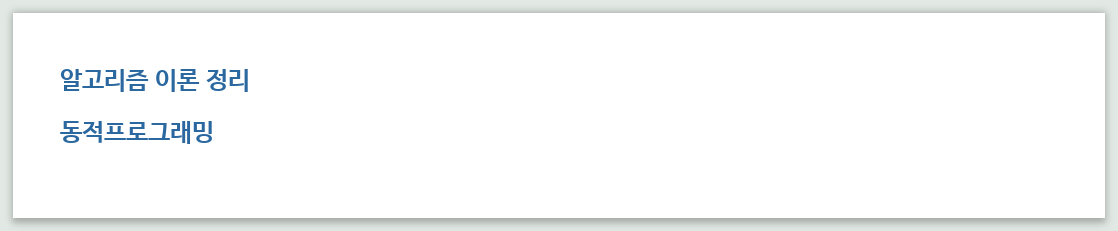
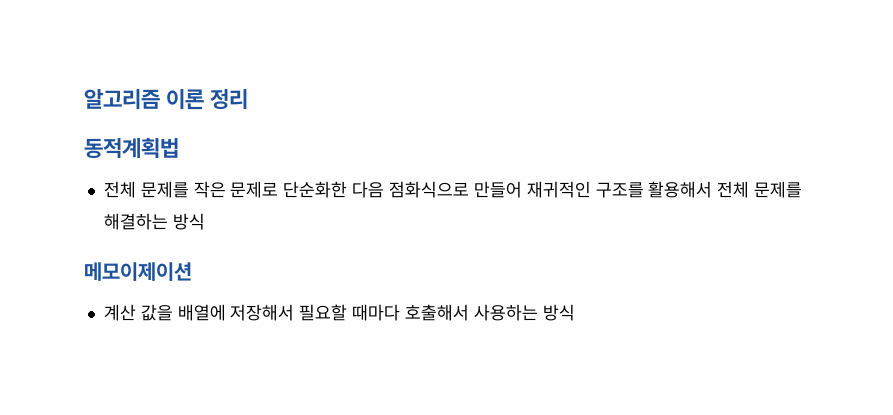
- 동적프로그래밍
+ 동적계획법
+ 전체 문제를 작은 문제로 단순화한 다음 점화식으로 만들어 재귀적인 구조를 활용해서 전체 문제를 해결하는 방식
+ 메모이제이션
+ 계산 값을 배열에 저장해서 필요할 때마다 호출해서 사용하는 방식

